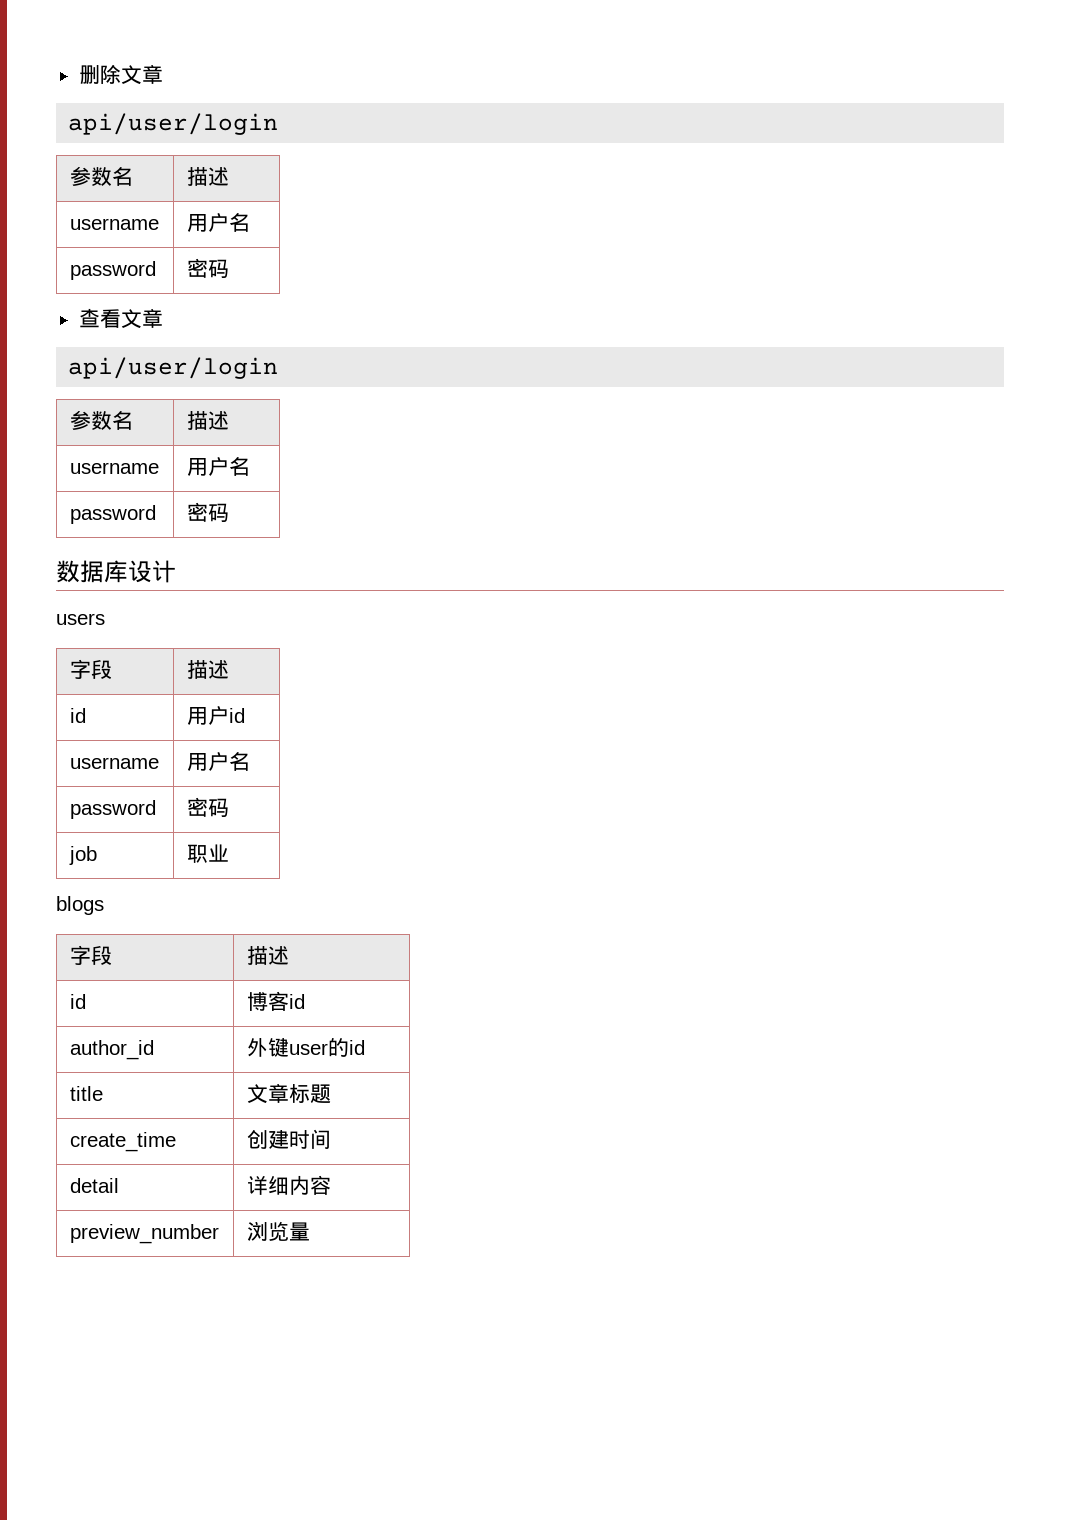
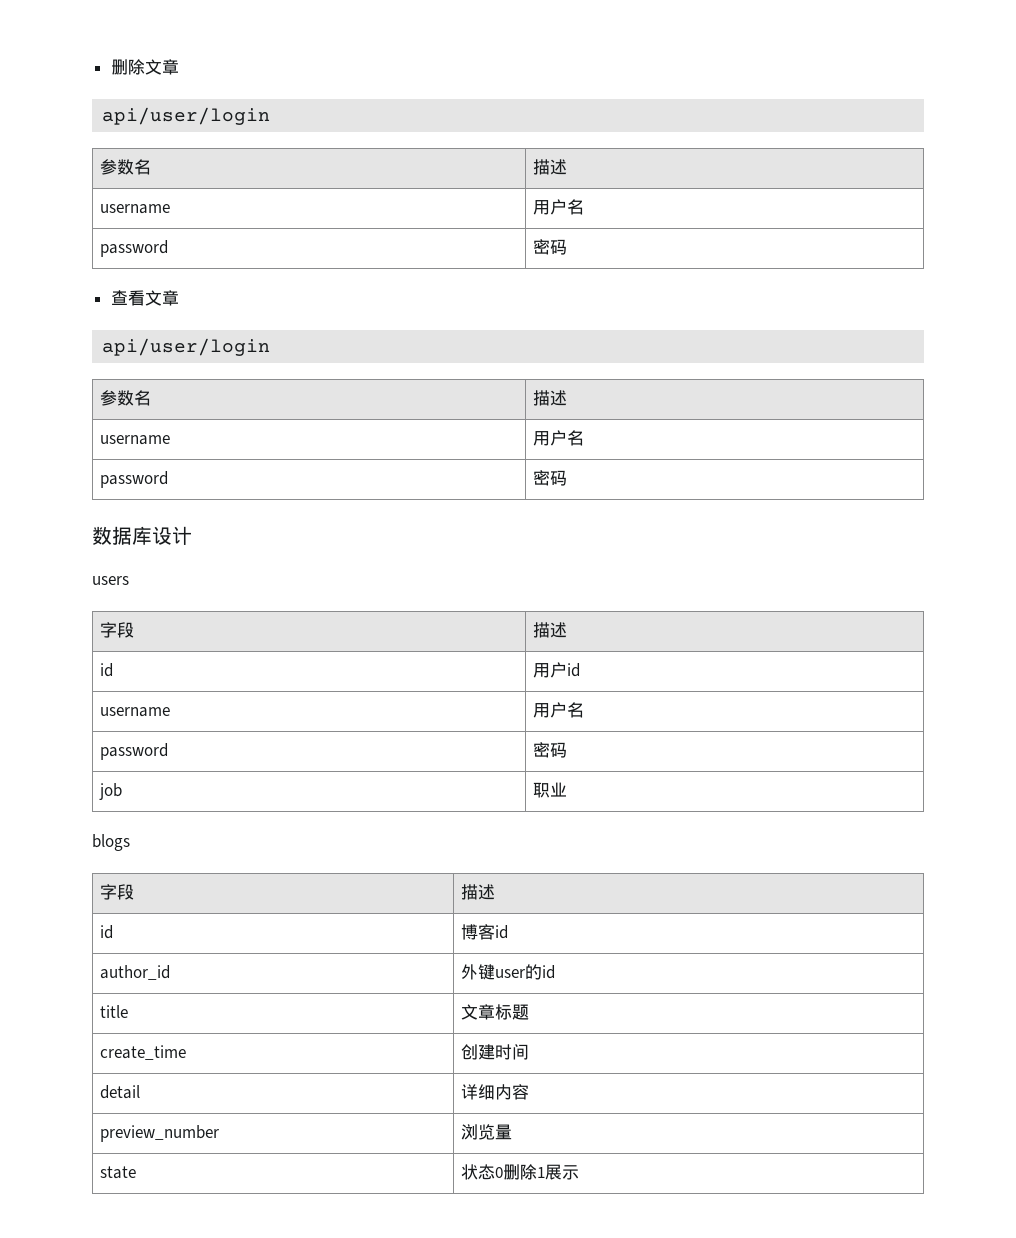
+ state | 状态0删除1展示

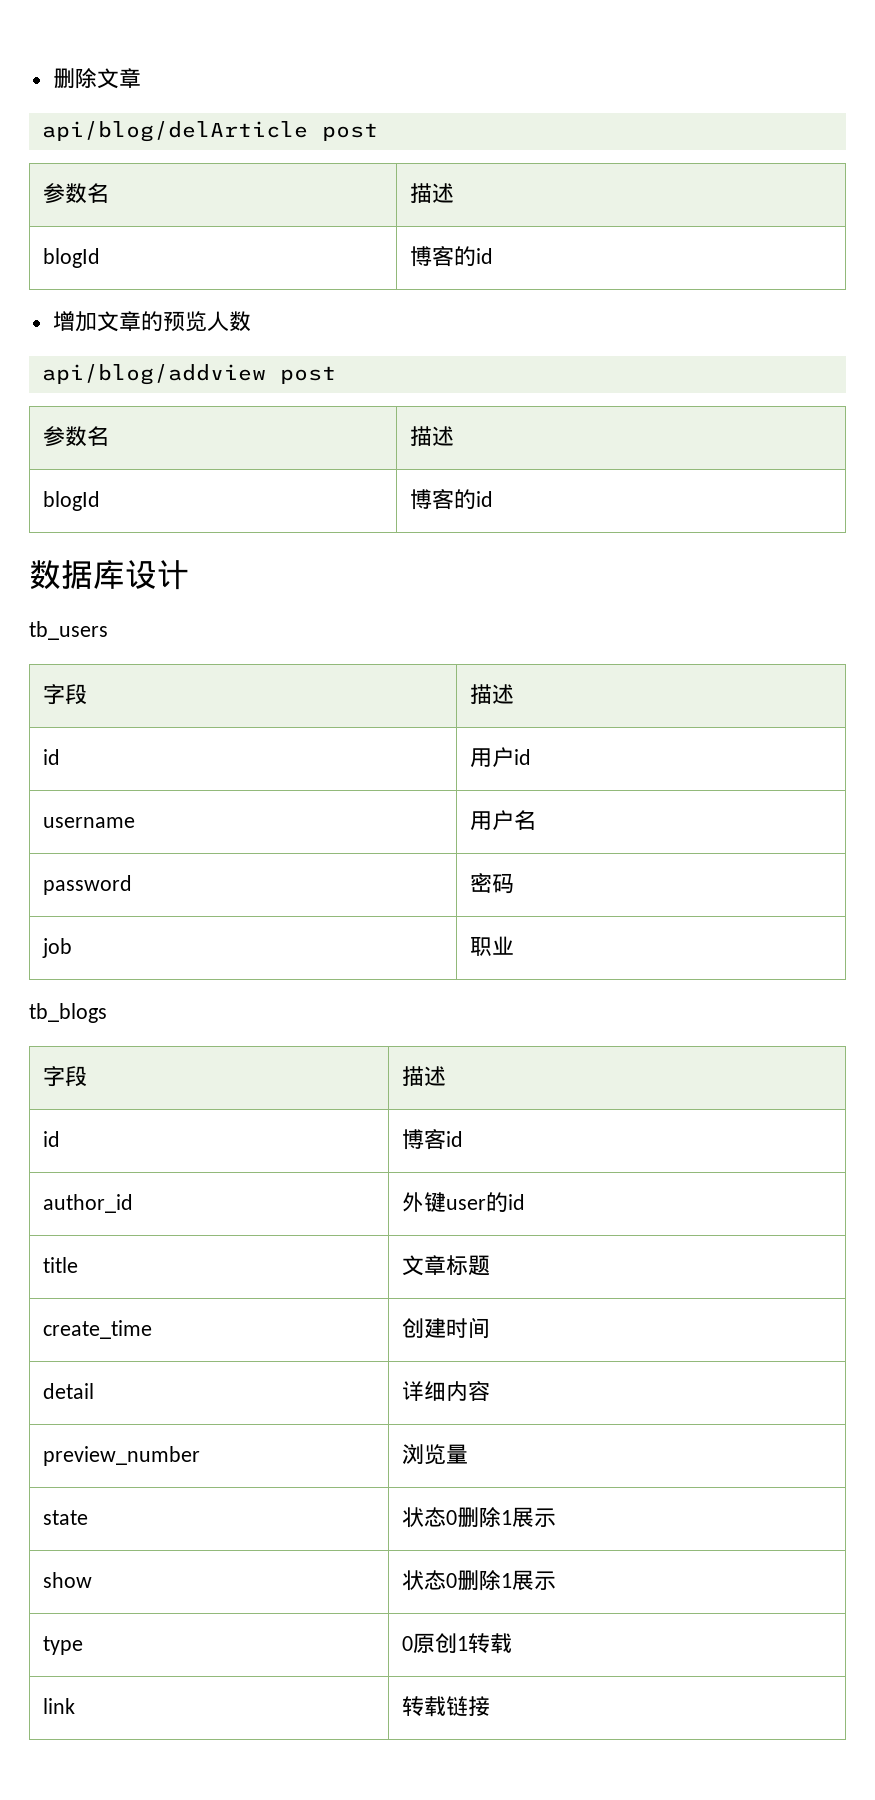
  删除文章
- api/user/login
+ api/blog/delArticle post
  参数名 | 描述
- username | 用户名
- password | 密码
- 查看文章
- api/user/login
+ blogId | 博客的id
+ 增加文章的预览人数
+ api/blog/addview post
  参数名 | 描述
- username | 用户名
- password | 密码
+ blogId | 博客的id
- users
+ tb_users
- blogs
+ tb_blogs
+ show | 状态0删除1展示
+ type | 0原创1转载
+ link | 转载链接

